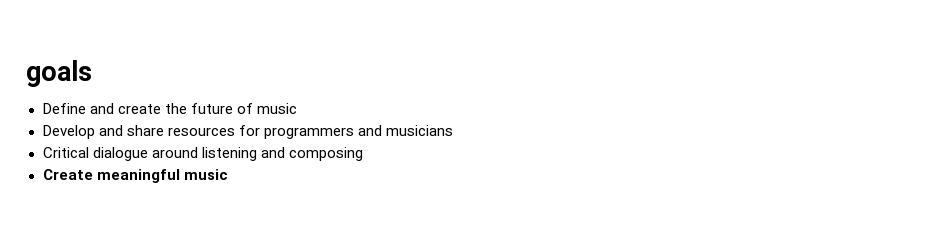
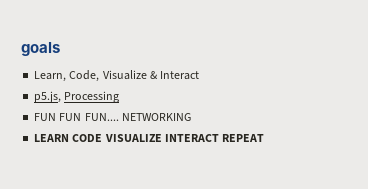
- Define and create the future of music
- Develop and share resources for programmers and musicians
- Critical dialogue around listening and composing
- Create meaningful music
+ Learn, Code, Visualize & Interact
+ p5.js, Processing
+ FUN FUN FUN.... NETWORKING
+ LEARN CODE VISUALIZE INTERACT REPEAT

